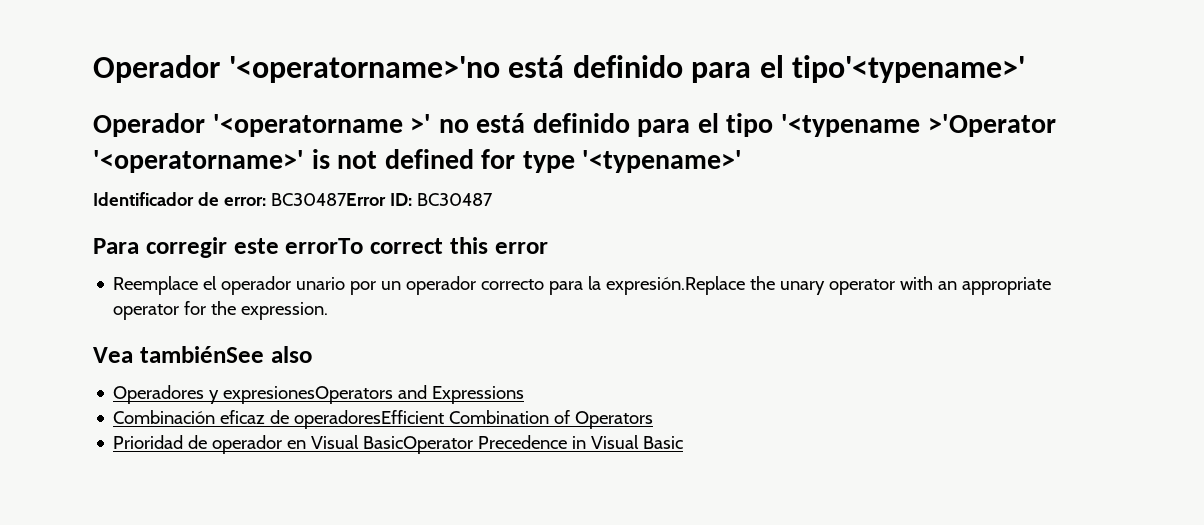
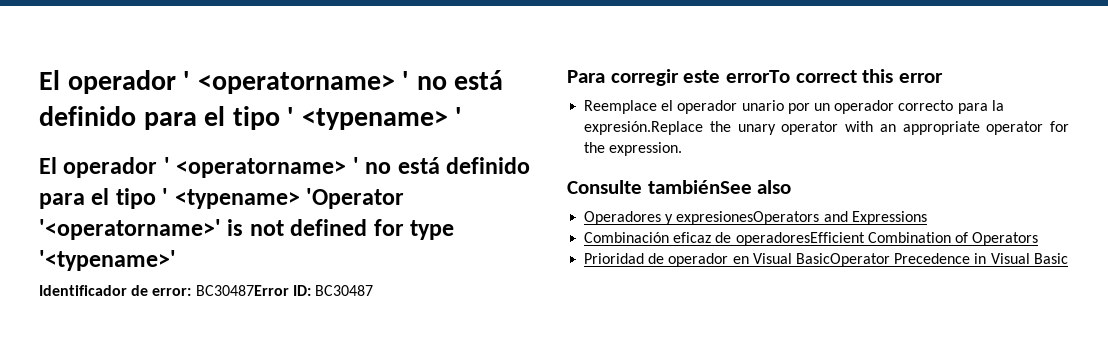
- Operador '<operatorname>'no está definido para el tipo'<typename>'
- Operador '<operatorname >' no está definido para el tipo '<typename >'Operator '<operatorname>' is not defined for type '<typename>'
+ El operador ' <operatorname> ' no está definido para el tipo ' <typename> '
+ El operador ' <operatorname> ' no está definido para el tipo ' <typename> 'Operator '<operatorname>' is not defined for type '<typename>'
- Vea tambiénSee also
+ Consulte tambiénSee also

